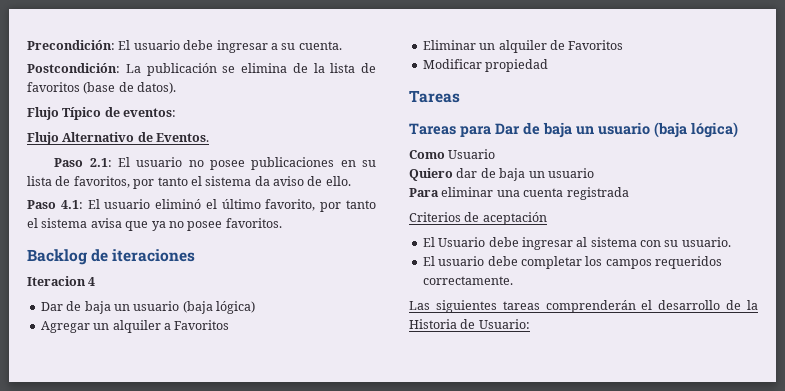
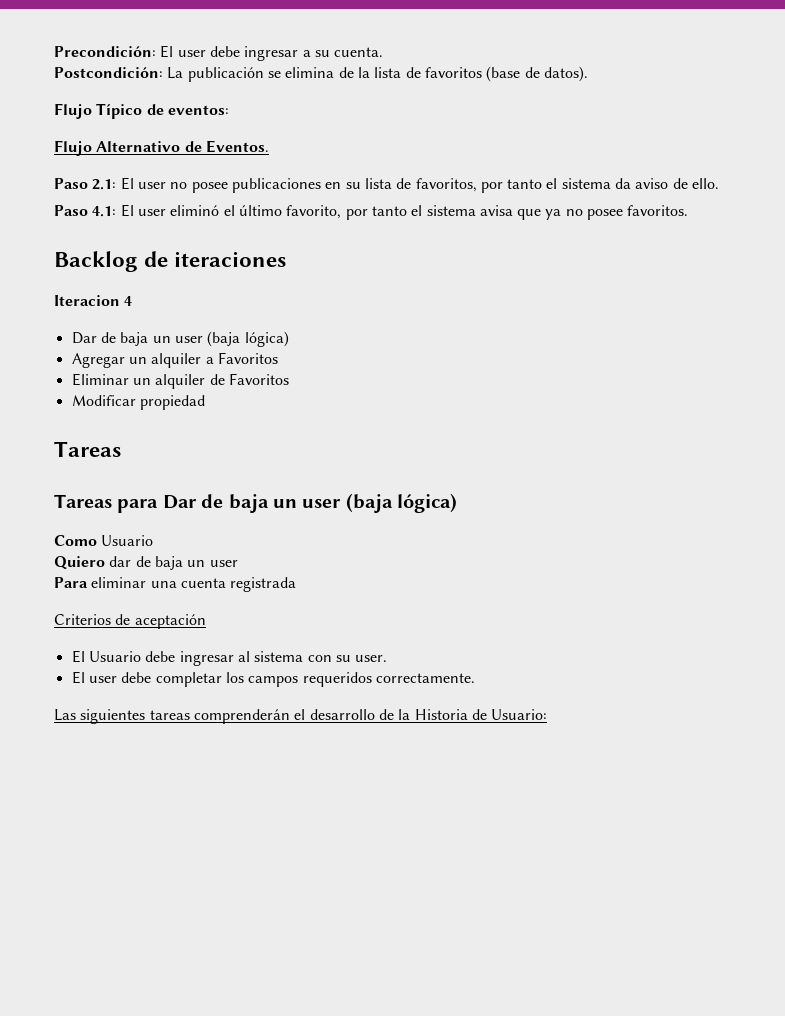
- Precondición: El usuario debe ingresar a su cuenta.
+ Precondición: El user debe ingresar a su cuenta.
- Paso 2.1: El usuario no posee publicaciones en su lista de favoritos, por tanto el sistema da aviso de ello.
+ Paso 2.1: El user no posee publicaciones en su lista de favoritos, por tanto el sistema da aviso de ello.
- Paso 4.1: El usuario eliminó el último favorito, por tanto el sistema avisa que ya no posee favoritos.
+ Paso 4.1: El user eliminó el último favorito, por tanto el sistema avisa que ya no posee favoritos.
  Iteracion 4
- Dar de baja un usuario (baja lógica)
+ Dar de baja un user (baja lógica)
- Tareas para Dar de baja un usuario (baja lógica)
+ Tareas para Dar de baja un user (baja lógica)
- Quiero dar de baja un usuario
+ Quiero dar de baja un user
- El Usuario debe ingresar al sistema con su usuario.
- El usuario debe completar los campos requeridos correctamente.
+ El Usuario debe ingresar al sistema con su user.
+ El user debe completar los campos requeridos correctamente.

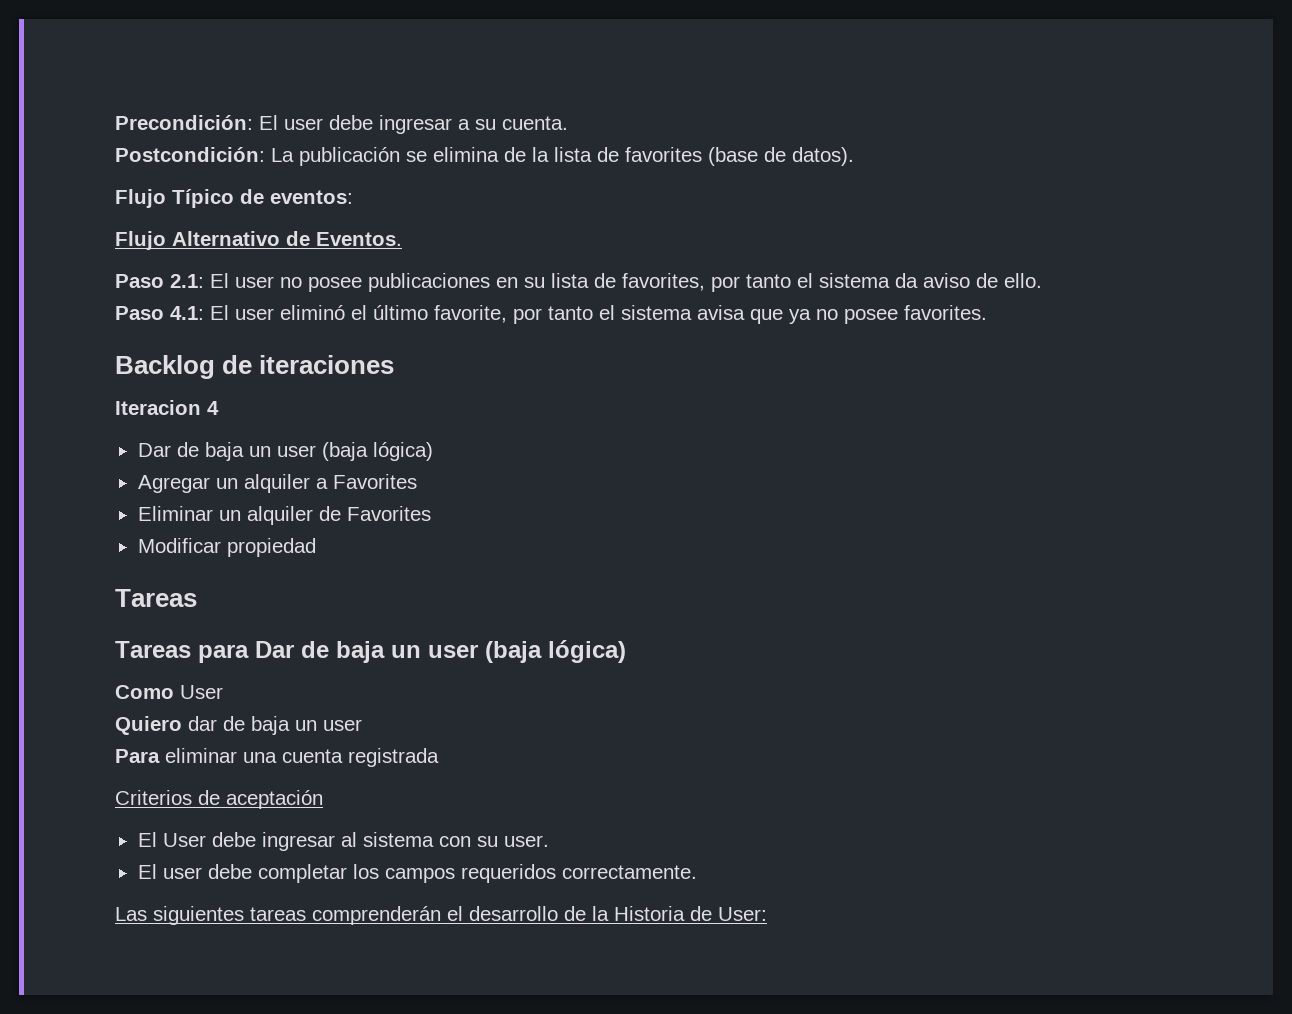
- Postcondición: La publicación se elimina de la lista de favoritos (base de datos).
+ Postcondición: La publicación se elimina de la lista de favorites (base de datos).
- Paso 2.1: El user no posee publicaciones en su lista de favoritos, por tanto el sistema da aviso de ello.
+ Paso 2.1: El user no posee publicaciones en su lista de favorites, por tanto el sistema da aviso de ello.
- Paso 4.1: El user eliminó el último favorito, por tanto el sistema avisa que ya no posee favoritos.
+ Paso 4.1: El user eliminó el último favorite, por tanto el sistema avisa que ya no posee favorites.
- Agregar un alquiler a Favoritos
+ Agregar un alquiler a Favorites
- Eliminar un alquiler de Favoritos
+ Eliminar un alquiler de Favorites
- Como Usuario
+ Como User
- El Usuario debe ingresar al sistema con su user.
+ El User debe ingresar al sistema con su user.
- Las siguientes tareas comprenderán el desarrollo de la Historia de Usuario:
+ Las siguientes tareas comprenderán el desarrollo de la Historia de User:

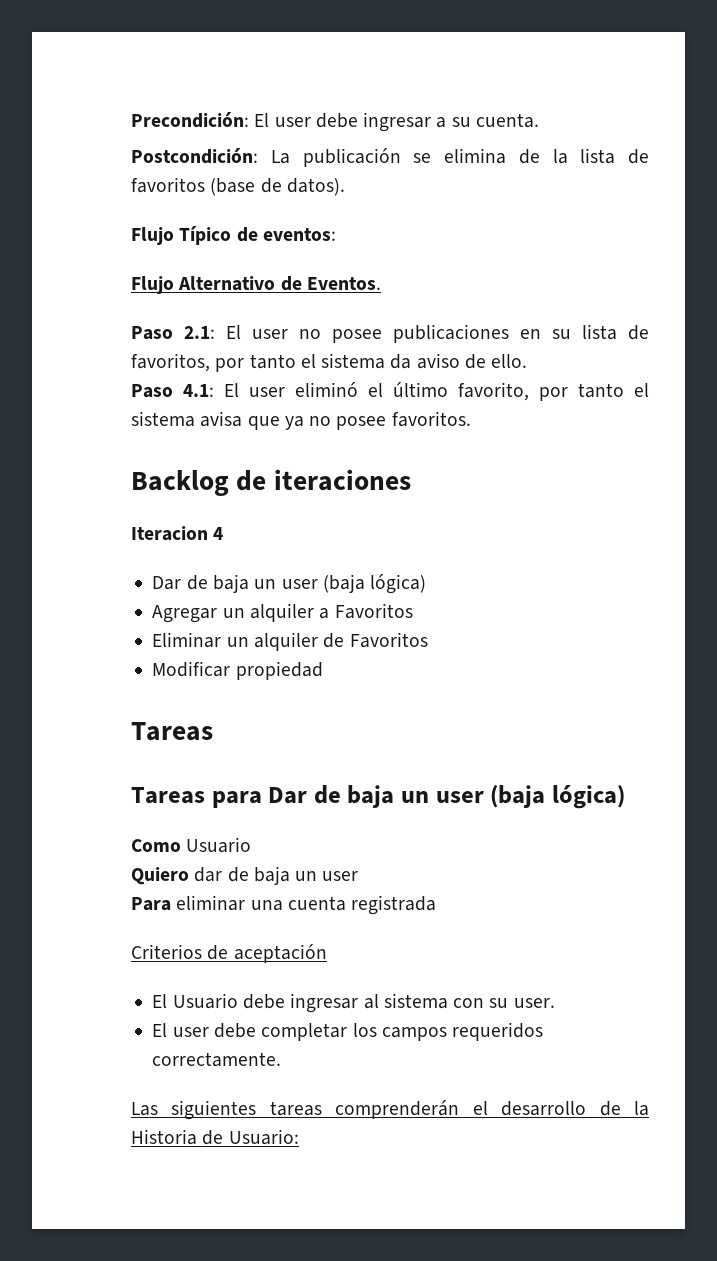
- Postcondición: La publicación se elimina de la lista de favorites (base de datos).
+ Postcondición: La publicación se elimina de la lista de favoritos (base de datos).
- Paso 2.1: El user no posee publicaciones en su lista de favorites, por tanto el sistema da aviso de ello.
+ Paso 2.1: El user no posee publicaciones en su lista de favoritos, por tanto el sistema da aviso de ello.
- Paso 4.1: El user eliminó el último favorite, por tanto el sistema avisa que ya no posee favorites.
+ Paso 4.1: El user eliminó el último favorito, por tanto el sistema avisa que ya no posee favoritos.
- Agregar un alquiler a Favorites
+ Agregar un alquiler a Favoritos
- Eliminar un alquiler de Favorites
+ Eliminar un alquiler de Favoritos
- Como User
+ Como Usuario
- El User debe ingresar al sistema con su user.
+ El Usuario debe ingresar al sistema con su user.
- Las siguientes tareas comprenderán el desarrollo de la Historia de User:
+ Las siguientes tareas comprenderán el desarrollo de la Historia de Usuario:

